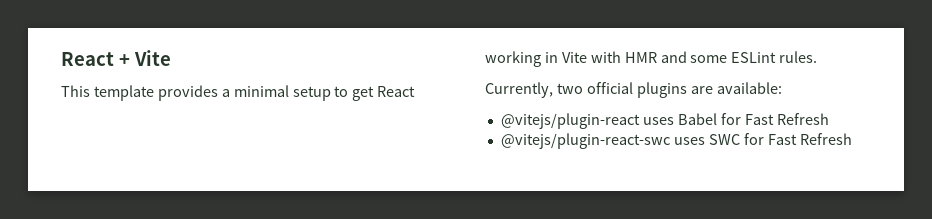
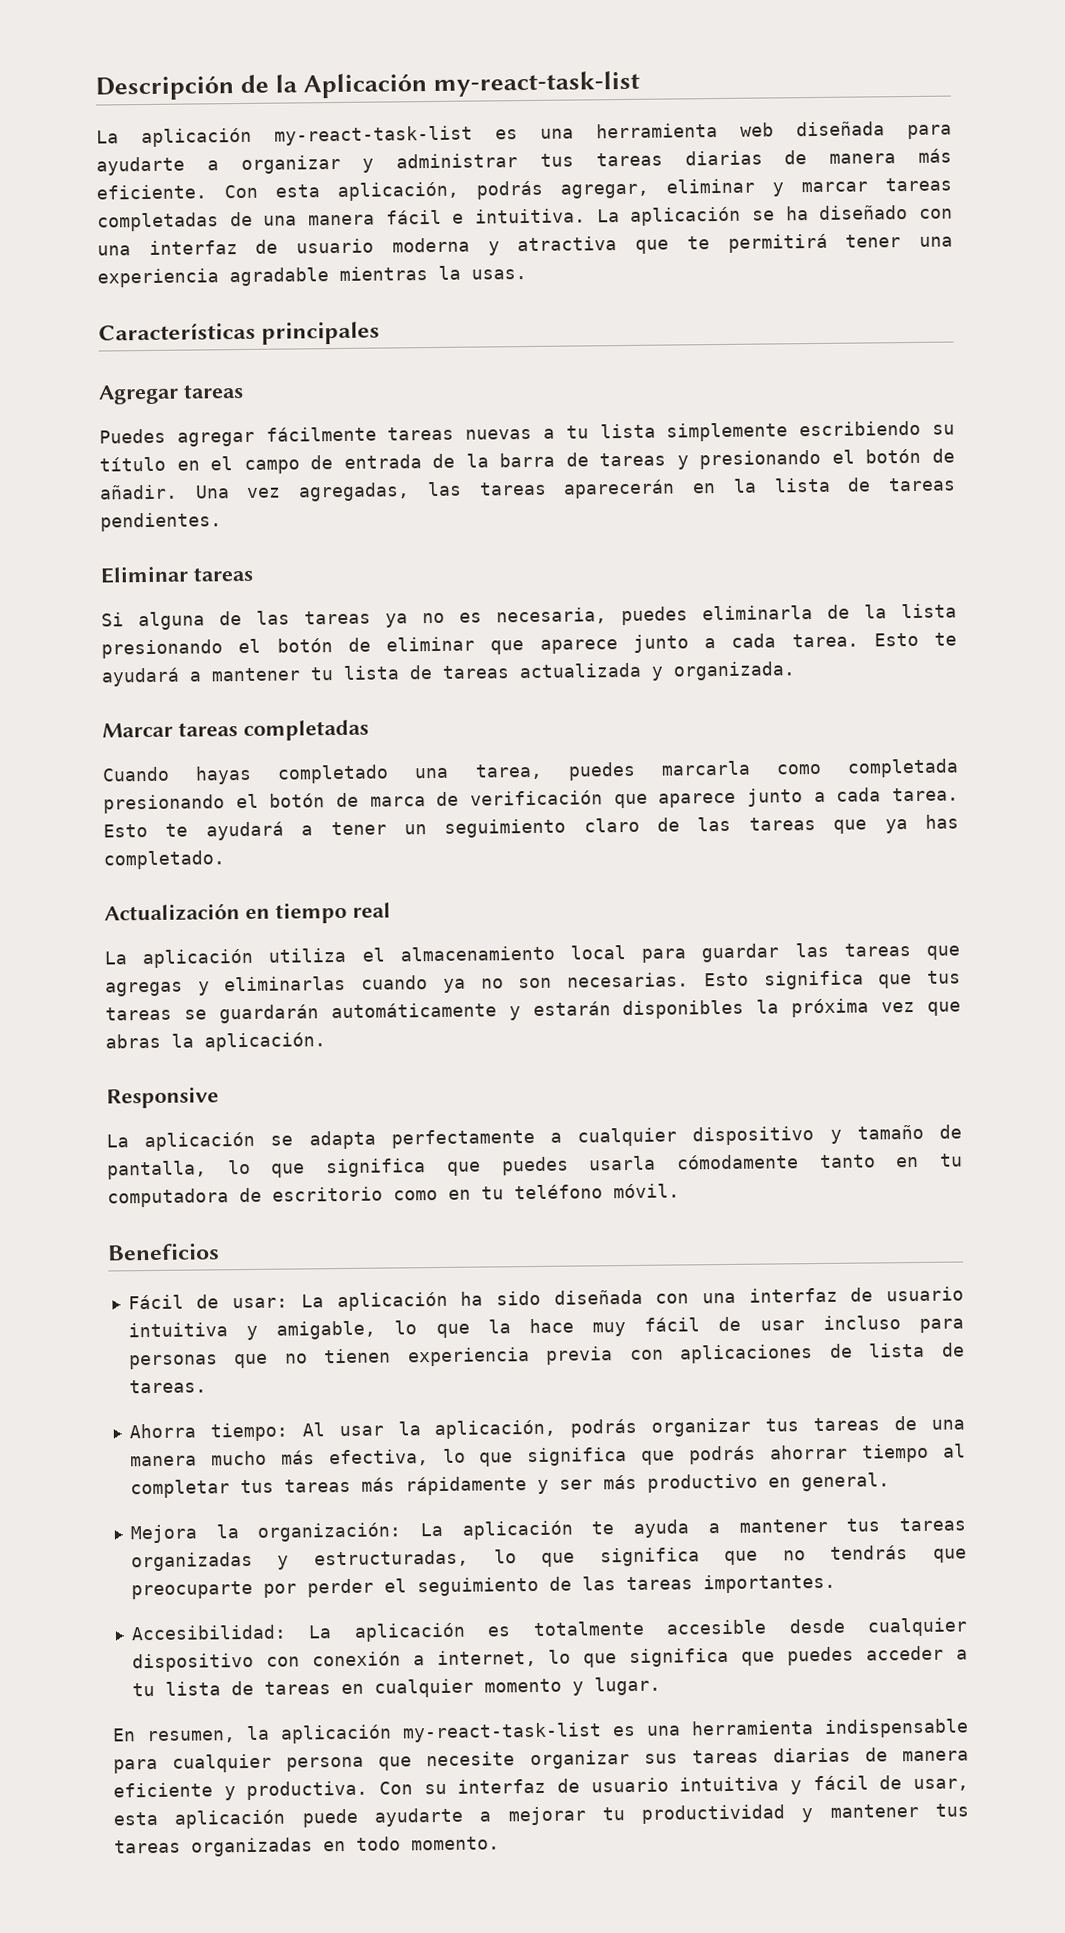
- React + Vite
- This template provides a minimal setup to get React working in Vite with HMR and some ESLint rules.
- Currently, two official plugins are available:
- @vitejs/plugin-react uses Babel for Fast Refresh
- @vitejs/plugin-react-swc uses SWC for Fast Refresh
+ Descripción de la Aplicación my-react-task-list
+ La aplicación my-react-task-list es una herramienta web diseñada para ayudarte a organizar y administrar tus tareas diarias de manera más eficiente. Con esta aplicación, podrás agregar, eliminar y marcar tareas completadas de una manera fácil e intuitiva. La aplicación se ha diseñado con una interfaz de usuario moderna y atractiva que te permitirá tener una experiencia agradable mientras la usas.
+ Características principales
+ Agregar tareas
+ Puedes agregar fácilmente tareas nuevas a tu lista simplemente escribiendo su título en el campo de entrada de la barra de tareas y presionando el botón de añadir. Una vez agregadas, las tareas aparecerán en la lista de tareas pendientes.
+ Eliminar tareas
+ Si alguna de las tareas ya no es necesaria, puedes eliminarla de la lista presionando el botón de eliminar que aparece junto a cada tarea. Esto te ayudará a mantener tu lista de tareas actualizada y organizada.
+ Marcar tareas completadas
+ Cuando hayas completado una tarea, puedes marcarla como completada presionando el botón de marca de verificación que aparece junto a cada tarea. Esto te ayudará a tener un seguimiento claro de las tareas que ya has completado.
+ Actualización en tiempo real
+ La aplicación utiliza el almacenamiento local para guardar las tareas que agregas y eliminarlas cuando ya no son necesarias. Esto significa que tus tareas se guardarán automáticamente y estarán disponibles la próxima vez que abras la aplicación.
+ Responsive
+ La aplicación se adapta perfectamente a cualquier dispositivo y tamaño de pantalla, lo que significa que puedes usarla cómodamente tanto en tu computadora de escritorio como en tu teléfono móvil.
+ Beneficios
+ Fácil de usar: La aplicación ha sido diseñada con una interfaz de usuario intuitiva y amigable, lo que la hace muy fácil de usar incluso para personas que no tienen experiencia previa con aplicaciones de lista de tareas.
+ Ahorra tiempo: Al usar la aplicación, podrás organizar tus tareas de una manera mucho más efectiva, lo que significa que podrás ahorrar tiempo al completar tus tareas más rápidamente y ser más productivo en general.
+ Mejora la organización: La aplicación te ayuda a mantener tus tareas organizadas y estructuradas, lo que significa que no tendrás que preocuparte por perder el seguimiento de las tareas importantes.
+ Accesibilidad: La aplicación es totalmente accesible desde cualquier dispositivo con conexión a internet, lo que significa que puedes acceder a tu lista de tareas en cualquier momento y lugar.
+ En resumen, la aplicación my-react-task-list es una herramienta indispensable para cualquier persona que necesite organizar sus tareas diarias de manera eficiente y productiva. Con su interfaz de usuario intuitiva y fácil de usar, esta aplicación puede ayudarte a mejorar tu productividad y mantener tus tareas organizadas en todo momento.

